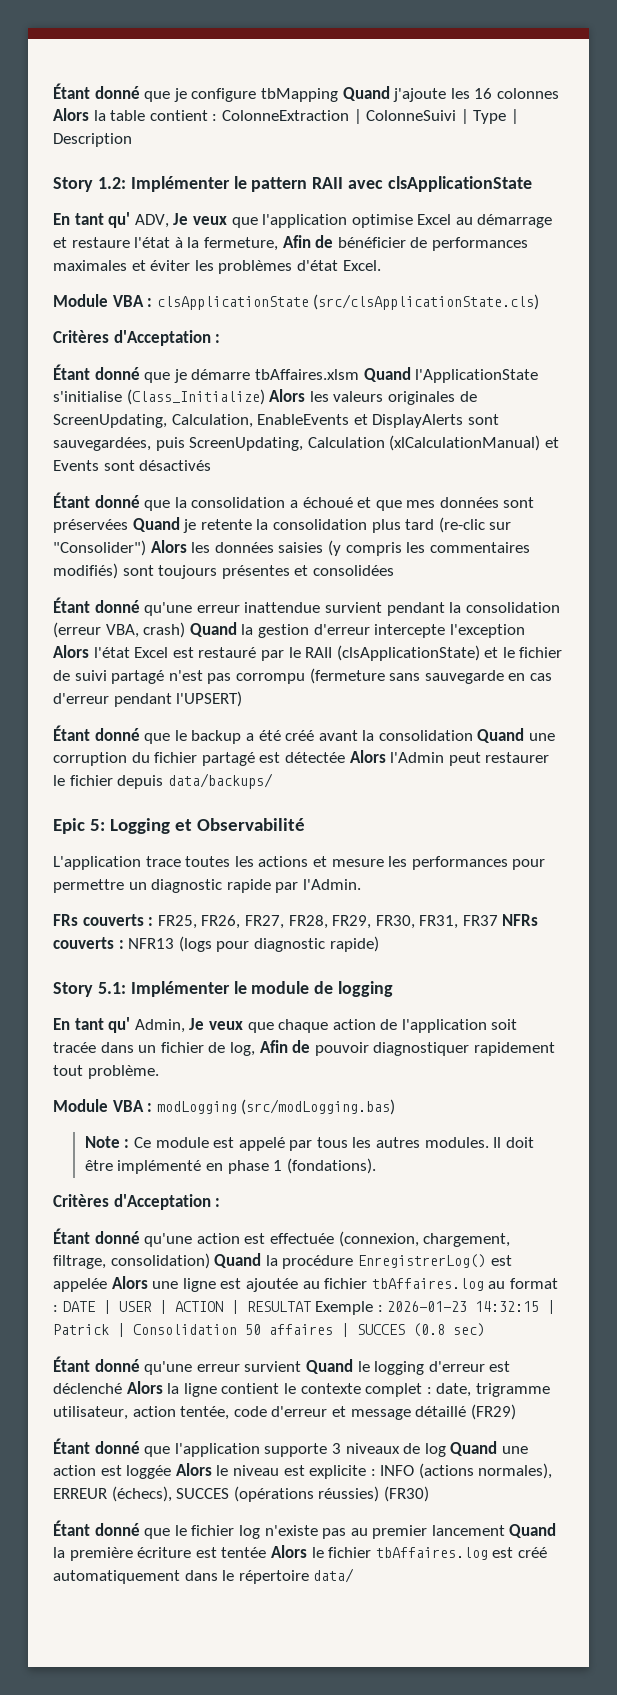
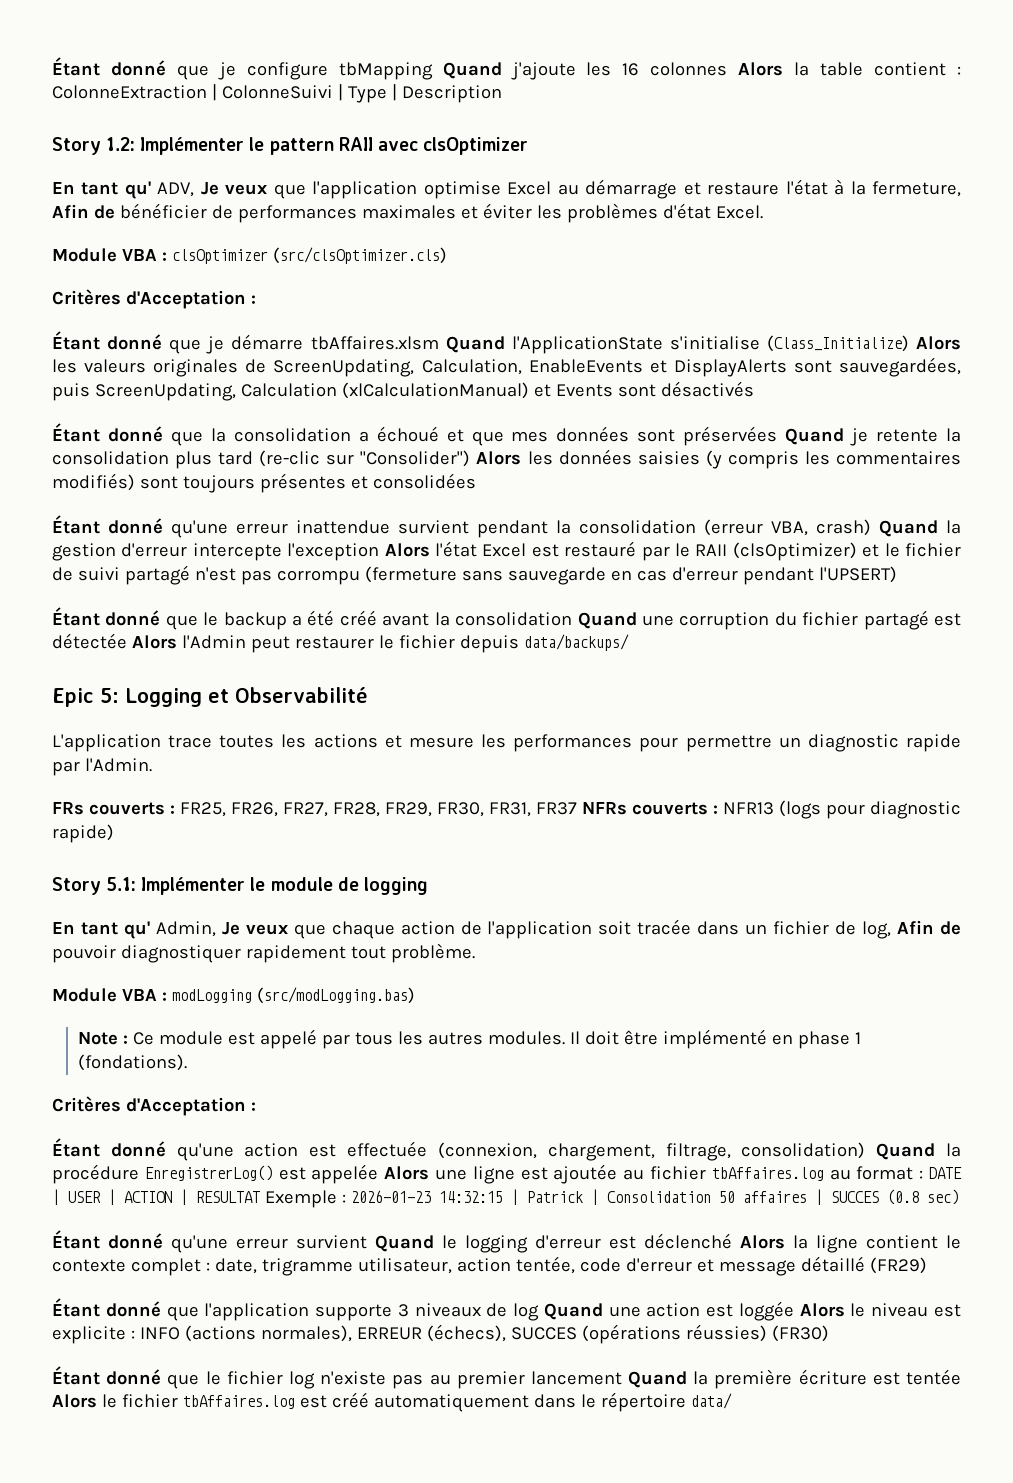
- Story 1.2: Implémenter le pattern RAII avec clsApplicationState
+ Story 1.2: Implémenter le pattern RAII avec clsOptimizer
- Module VBA : clsApplicationState (src/clsApplicationState.cls)
+ Module VBA : clsOptimizer (src/clsOptimizer.cls)
- Étant donné qu'une erreur inattendue survient pendant la consolidation (erreur VBA, crash) Quand la gestion d'erreur intercepte l'exception Alors l'état Excel est restauré par le RAII (clsApplicationState) et le fichier de suivi partagé n'est pas corrompu (fermeture sans sauvegarde en cas d'erreur pendant l'UPSERT)
+ Étant donné qu'une erreur inattendue survient pendant la consolidation (erreur VBA, crash) Quand la gestion d'erreur intercepte l'exception Alors l'état Excel est restauré par le RAII (clsOptimizer) et le fichier de suivi partagé n'est pas corrompu (fermeture sans sauvegarde en cas d'erreur pendant l'UPSERT)

